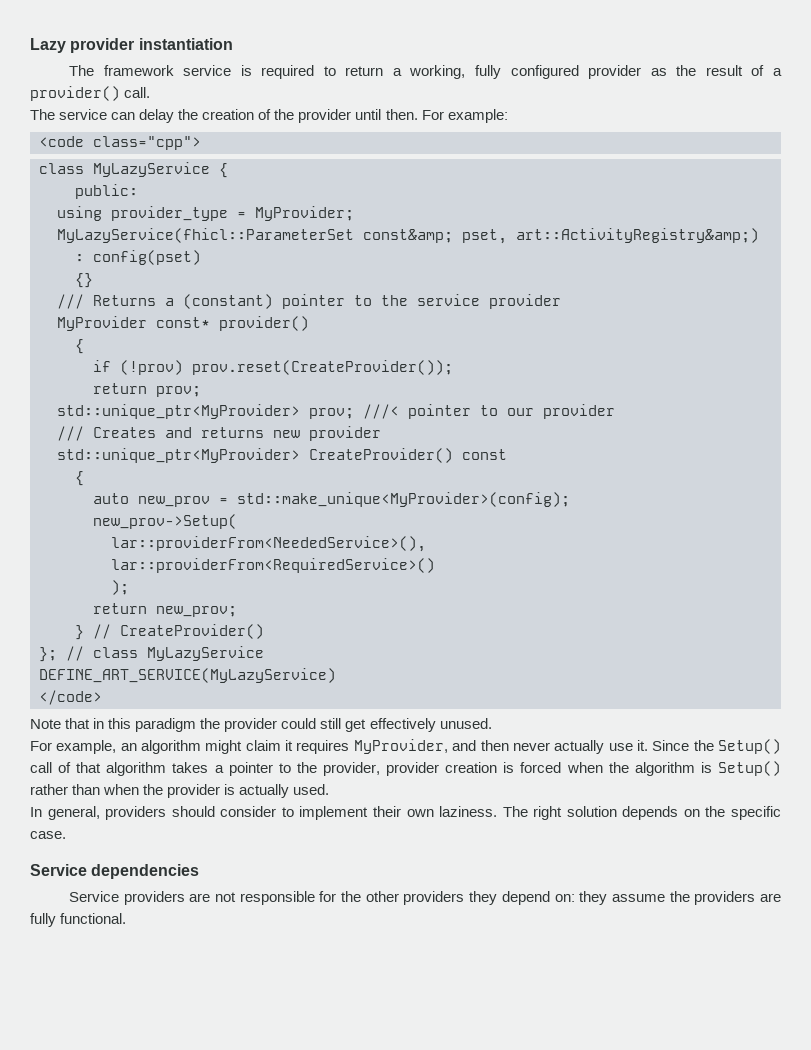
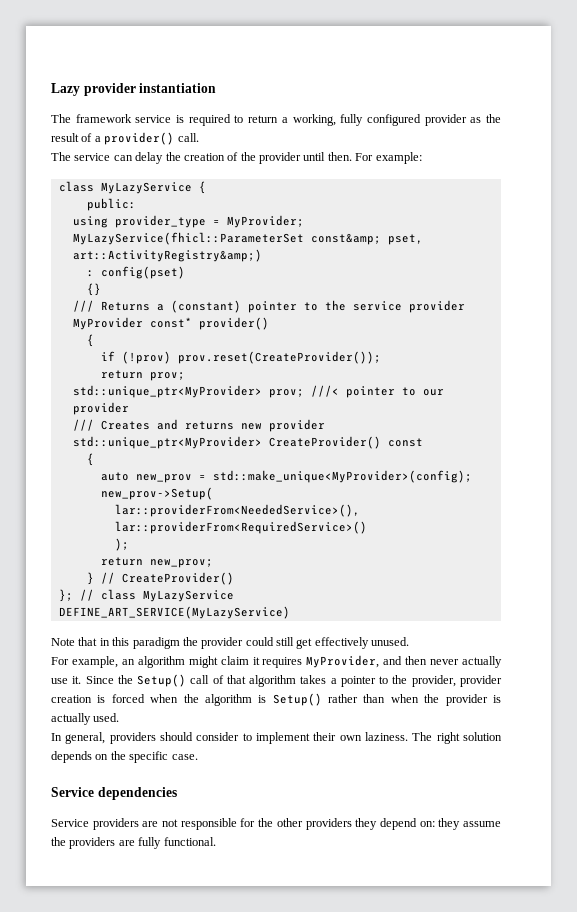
- <code class="cpp">
- </code>

